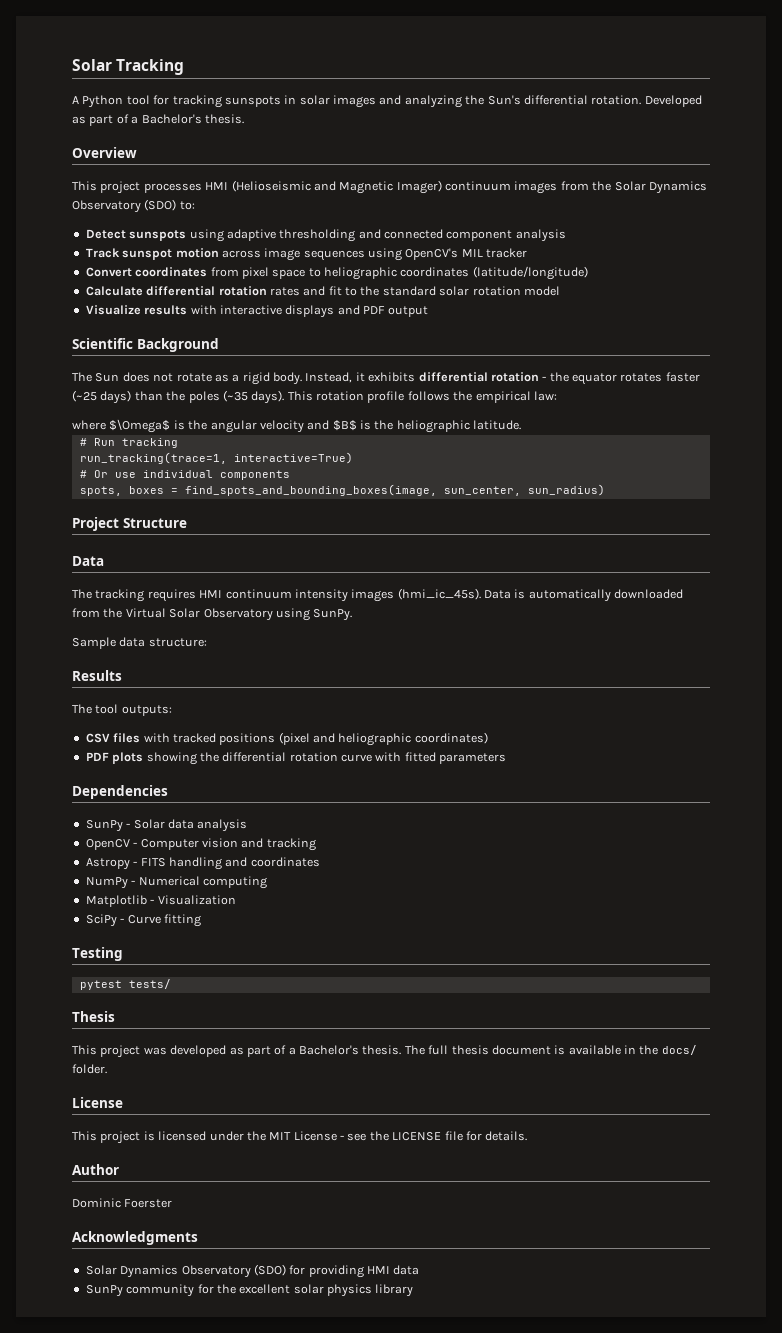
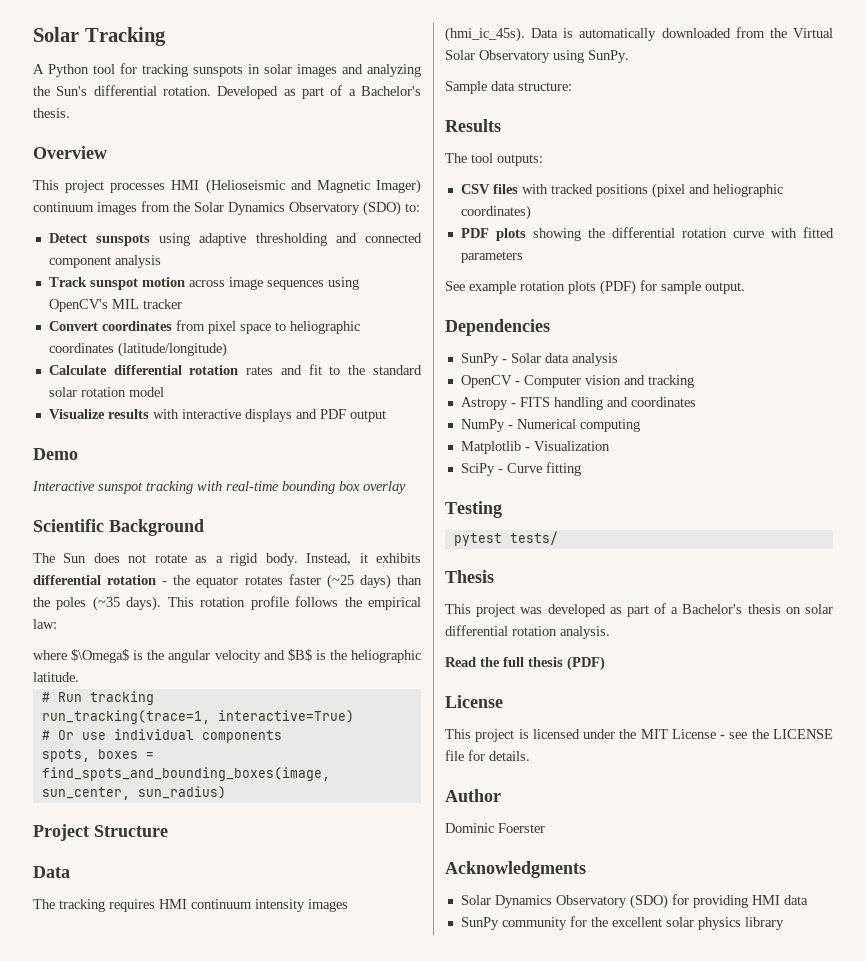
+ Demo
+ Interactive sunspot tracking with real-time bounding box overlay
+ See example rotation plots (PDF) for sample output.
- This project was developed as part of a Bachelor's thesis. The full thesis document is available in the docs/ folder.
+ This project was developed as part of a Bachelor's thesis on solar differential rotation analysis.
+ Read the full thesis (PDF)

